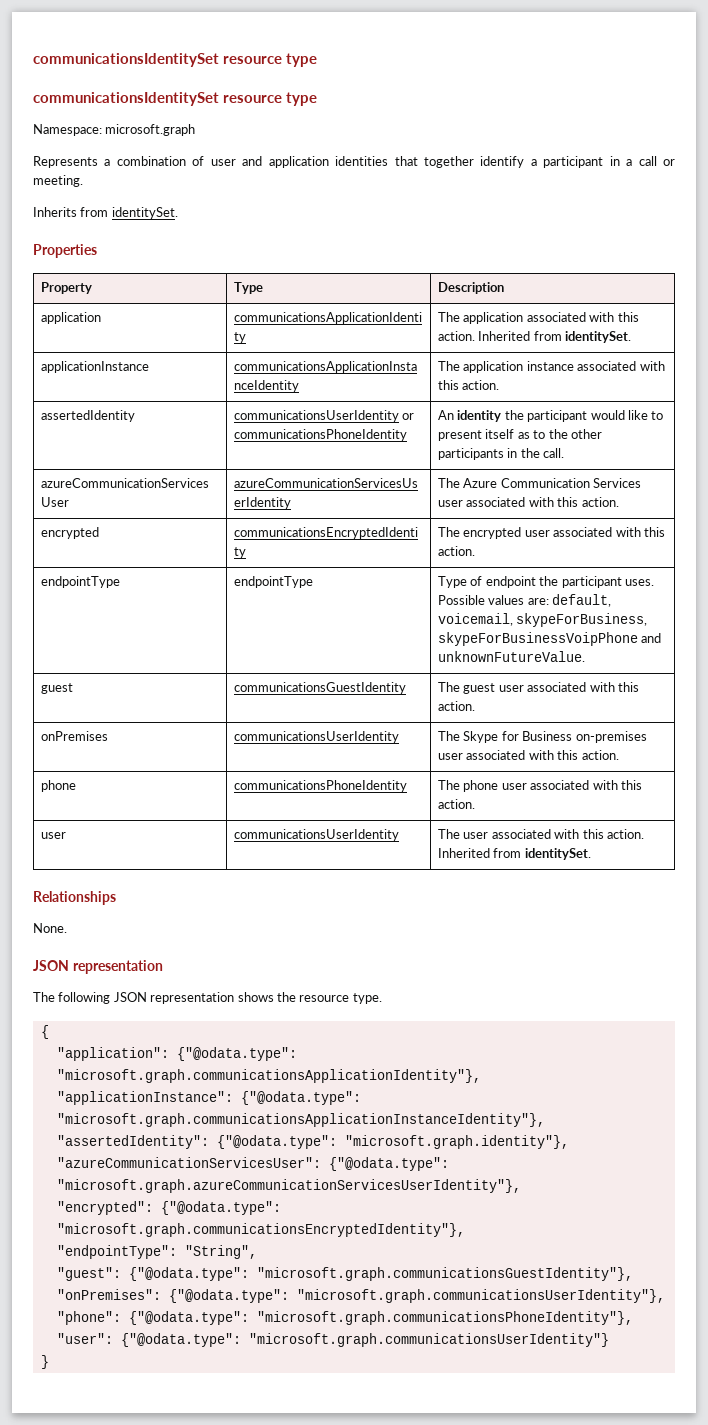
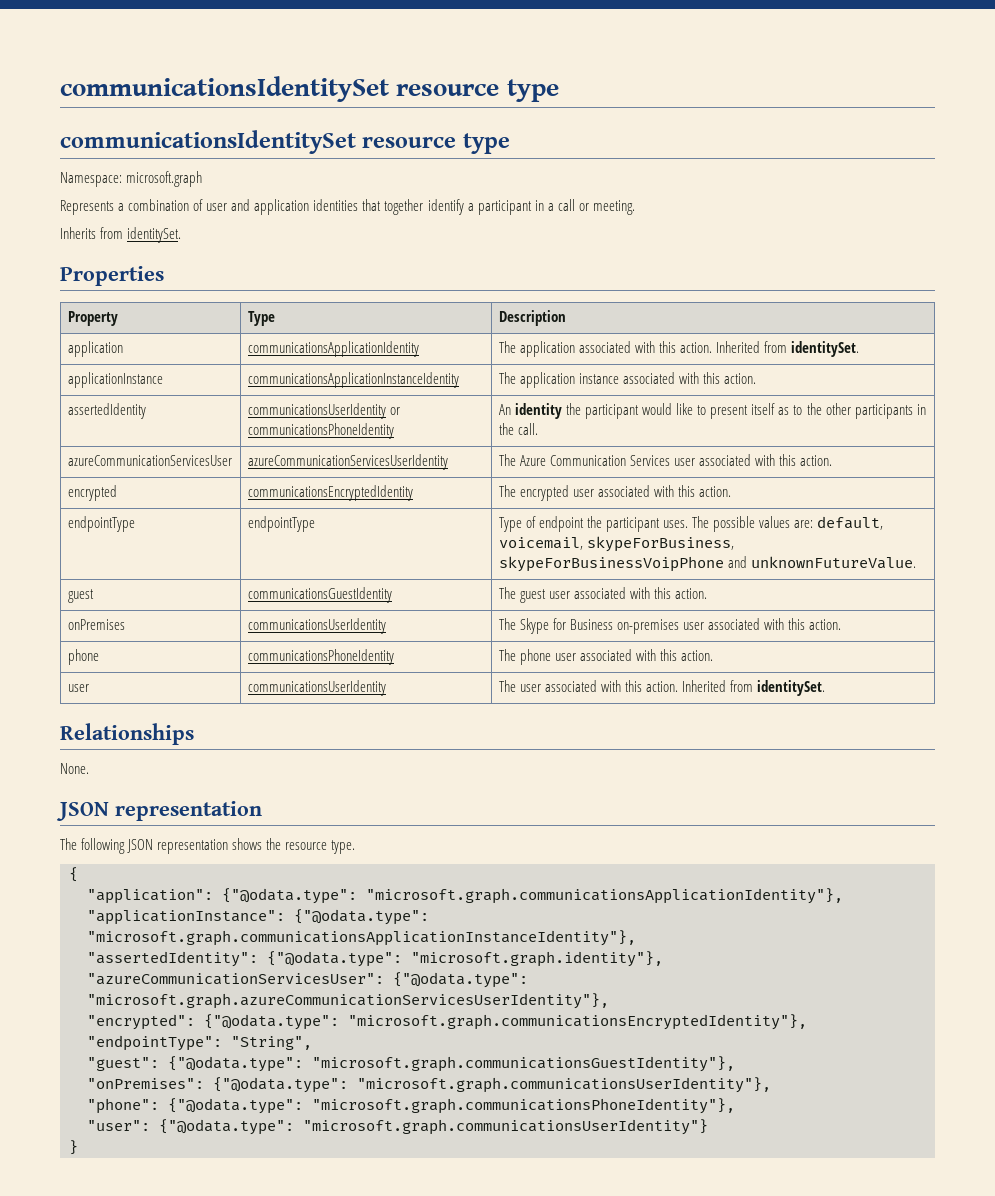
- endpointType | endpointType | Type of endpoint the participant uses. Possible values are: default, voicemail, skypeForBusiness, skypeForBusinessVoipPhone and unknownFutureValue.
+ endpointType | endpointType | Type of endpoint the participant uses. The possible values are: default, voicemail, skypeForBusiness, skypeForBusinessVoipPhone and unknownFutureValue.

